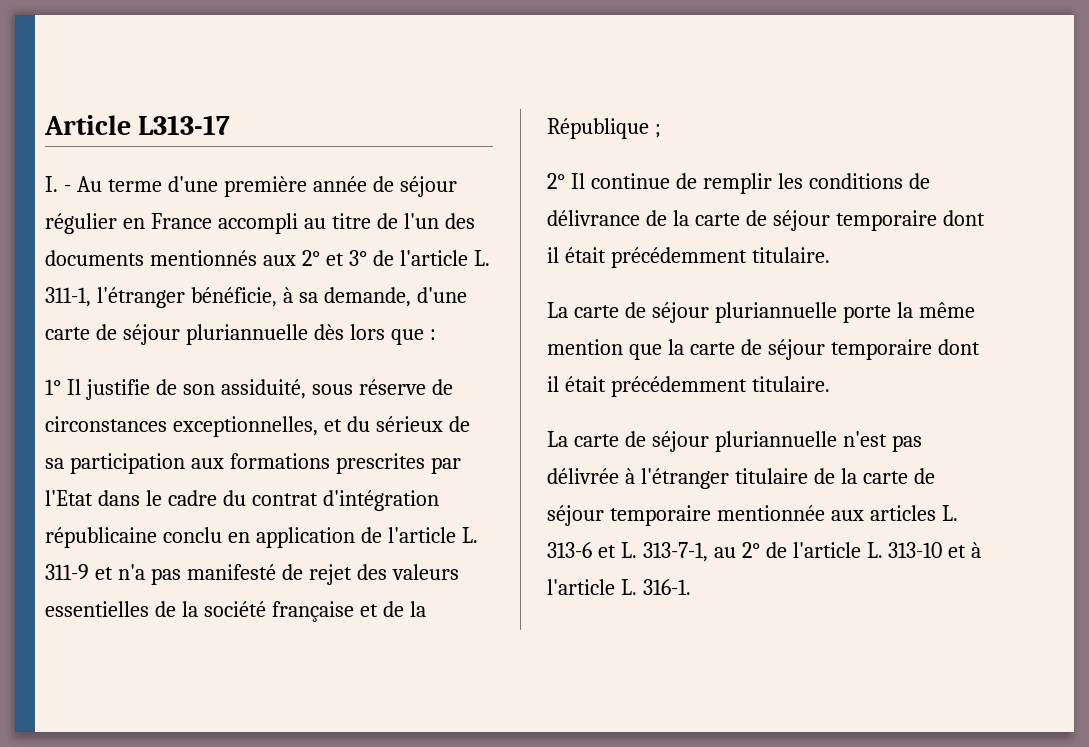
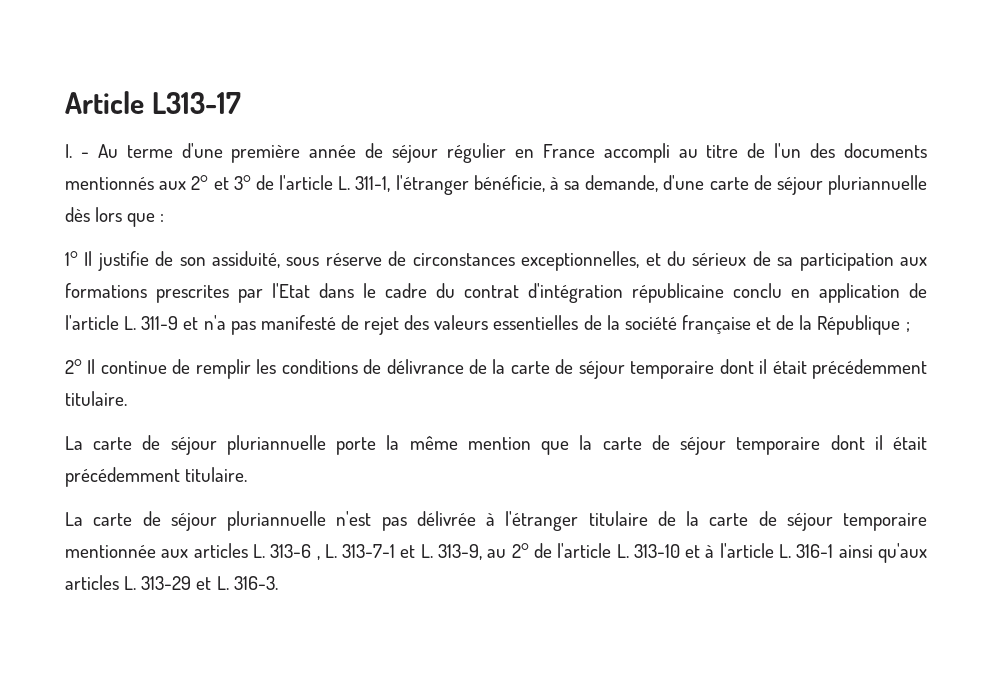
- La carte de séjour pluriannuelle n'est pas délivrée à l'étranger titulaire de la carte de séjour temporaire mentionnée aux articles L. 313-6 et L. 313-7-1, au 2° de l'article L. 313-10 et à l'article L. 316-1.
+ La carte de séjour pluriannuelle n'est pas délivrée à l'étranger titulaire de la carte de séjour temporaire mentionnée aux articles L. 313-6 , L. 313-7-1 et L. 313-9, au 2° de l'article L. 313-10 et à l'article L. 316-1 ainsi qu'aux articles L. 313-29 et L. 316-3.

